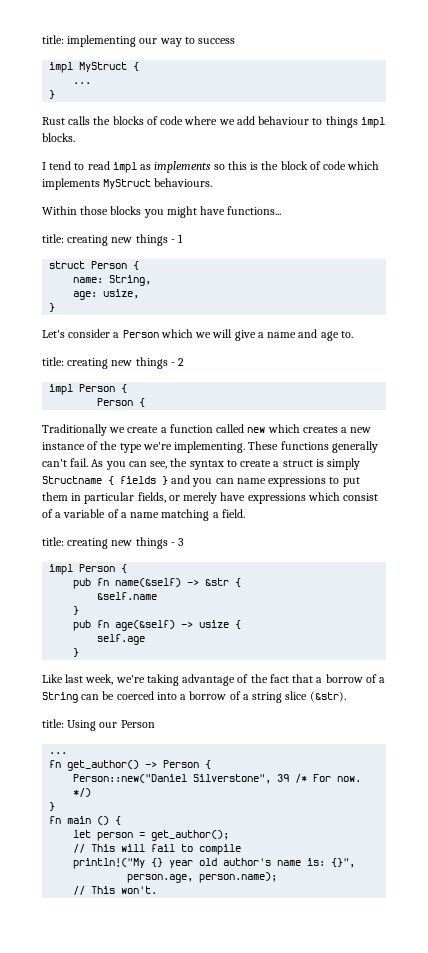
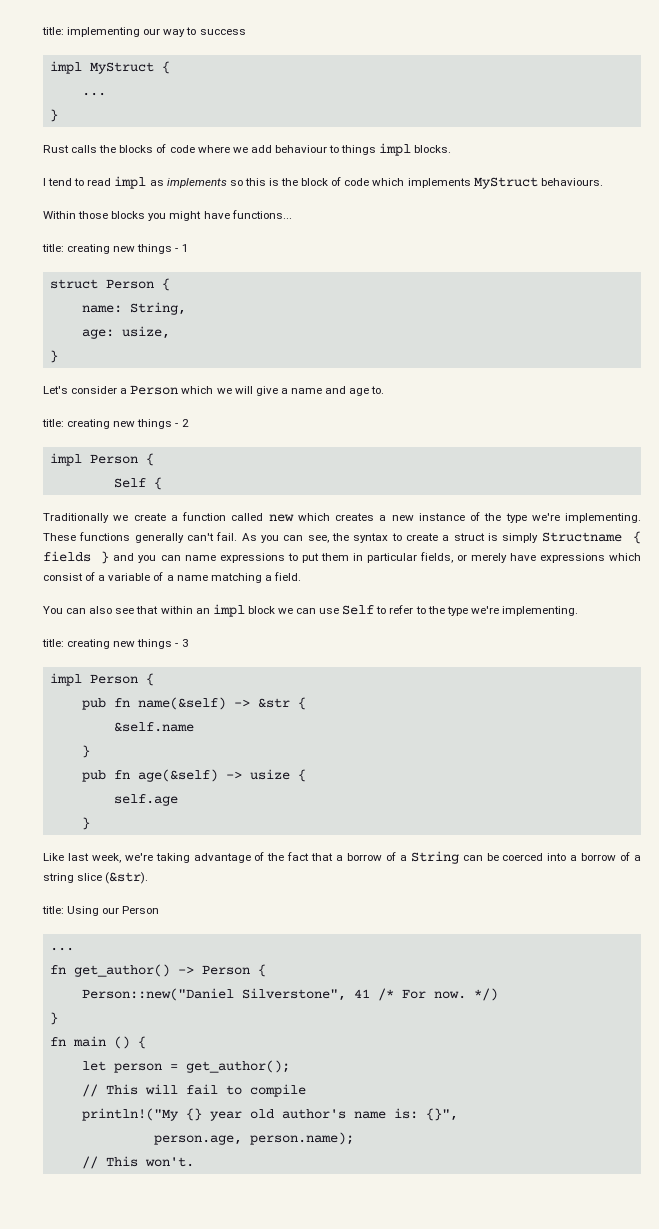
  title: creating new things - 2
  impl Person {
- Person {
+ Self {
+ You can also see that within an impl block we can use Self to refer to the type we're implementing.
- Person::new("Daniel Silverstone", 39 /* For now.
+ Person::new("Daniel Silverstone", 41 /* For now.

